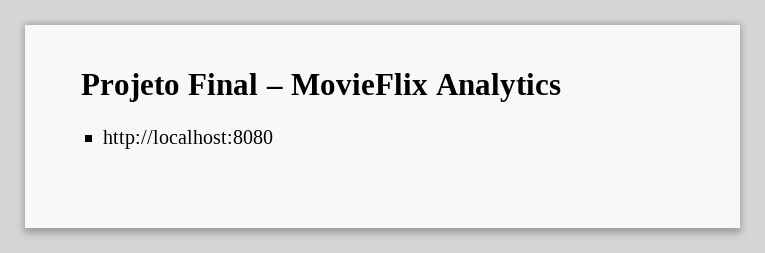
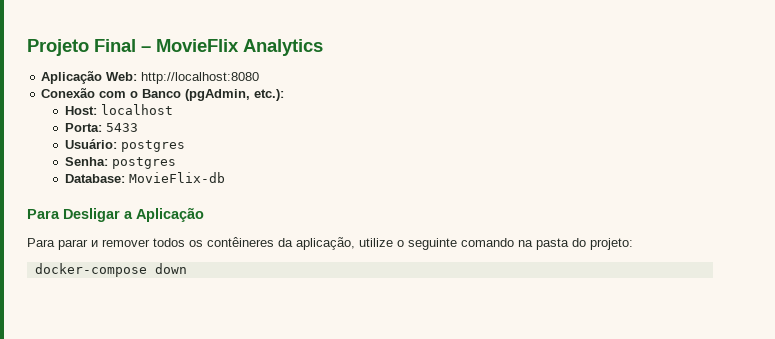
- http://localhost:8080
+ Aplicação Web: http://localhost:8080
+ Conexão com o Banco (pgAdmin, etc.):
+ Host: localhost
+ Porta: 5433
+ Usuário: postgres
+ Senha: postgres
+ Database: MovieFlix-db
+ Para Desligar a Aplicação
+ Para parar и remover todos os contêineres da aplicação, utilize o seguinte comando na pasta do projeto:
+ docker-compose down

